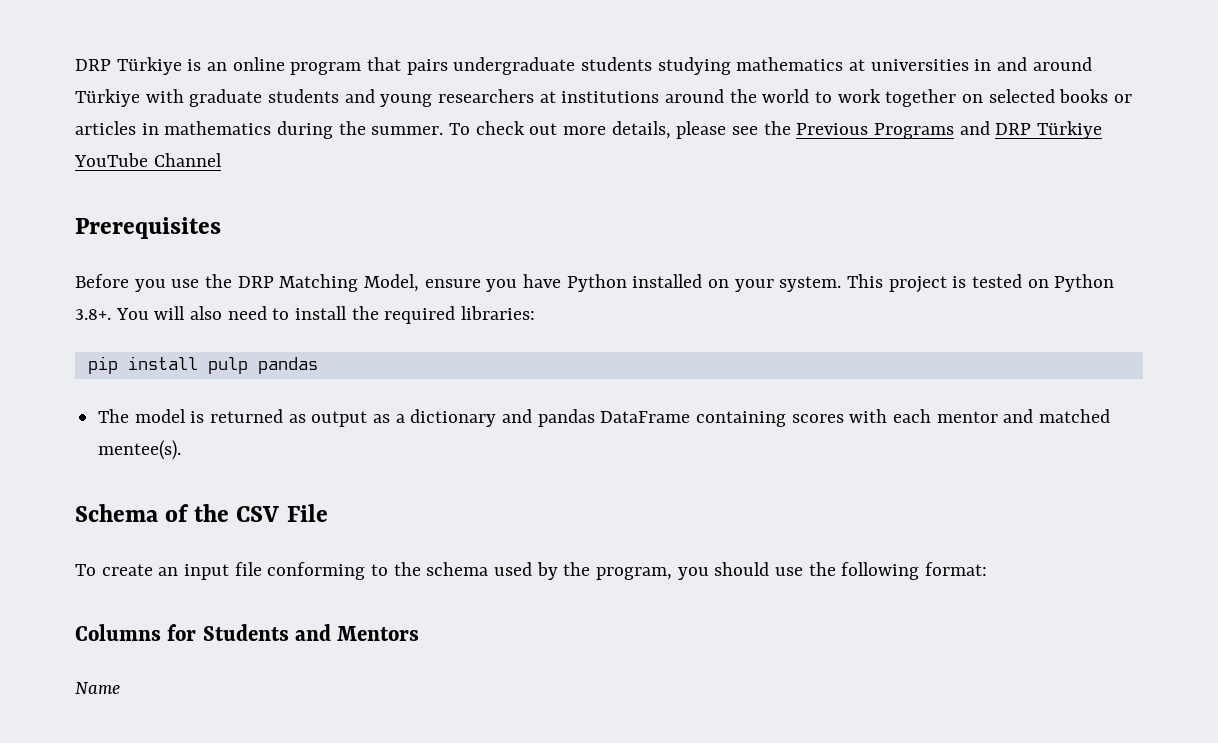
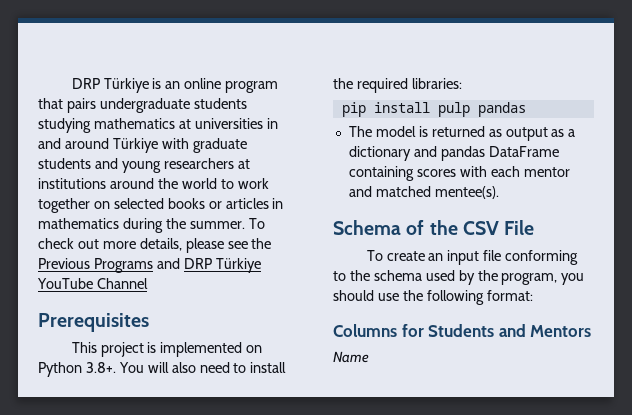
- Before you use the DRP Matching Model, ensure you have Python installed on your system. This project is tested on Python 3.8+. You will also need to install the required libraries:
+ This project is implemented on Python 3.8+. You will also need to install the required libraries:

